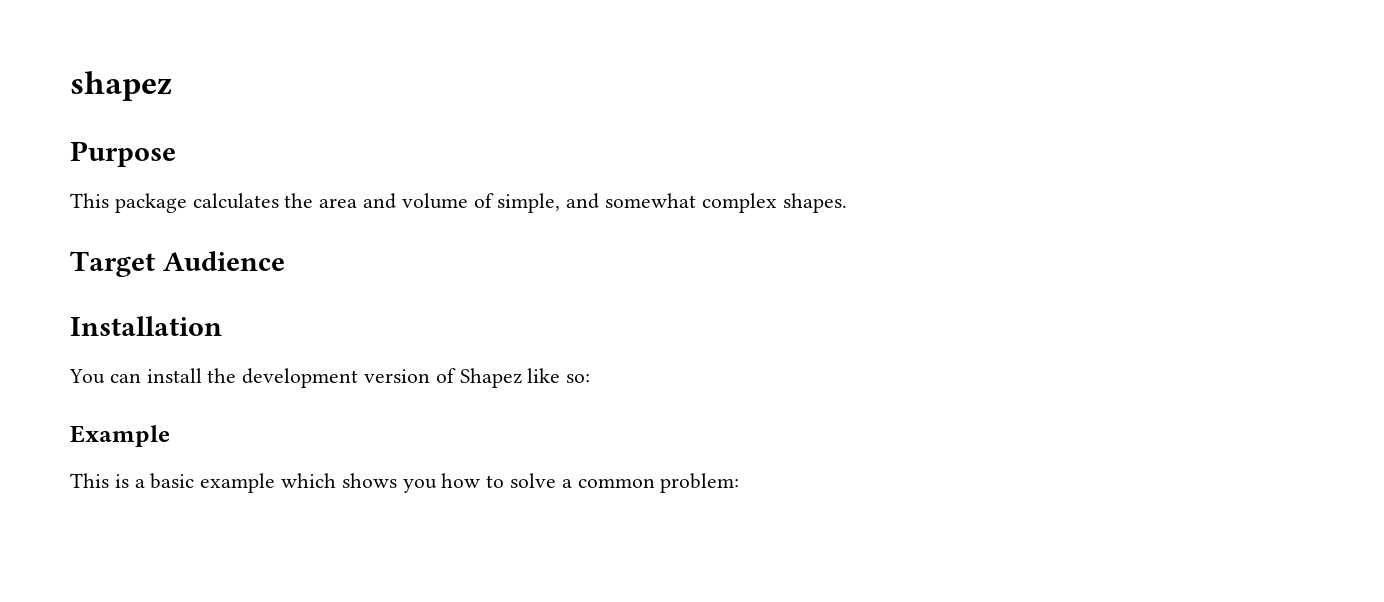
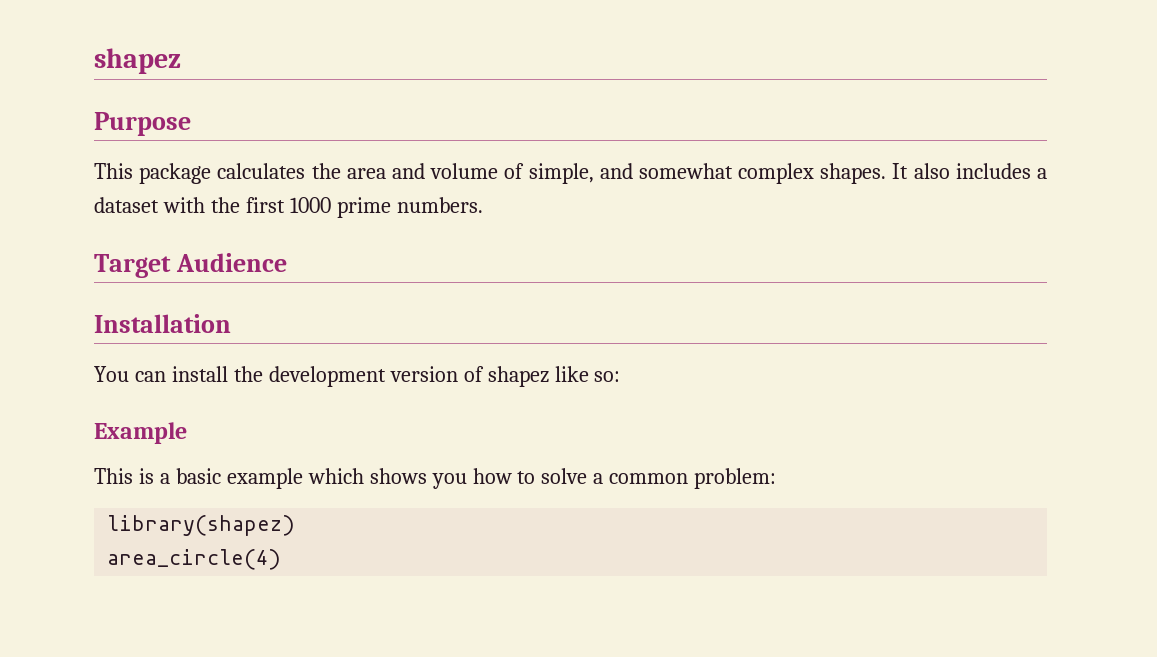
+ It also includes a dataset with the first 1000 prime numbers.
- You can install the development version of Shapez like so:
+ You can install the development version of shapez like so:
+ library(shapez)
+ area_circle(4)

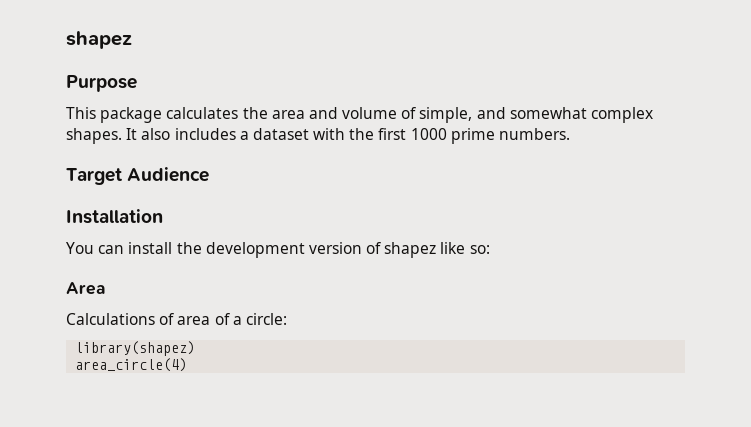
- Example
- This is a basic example which shows you how to solve a common problem:
+ Area
+ Calculations of area of a circle:

